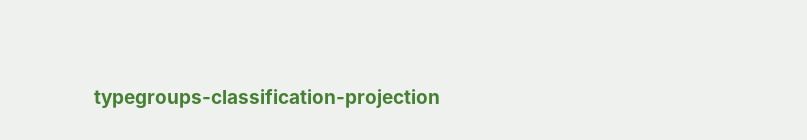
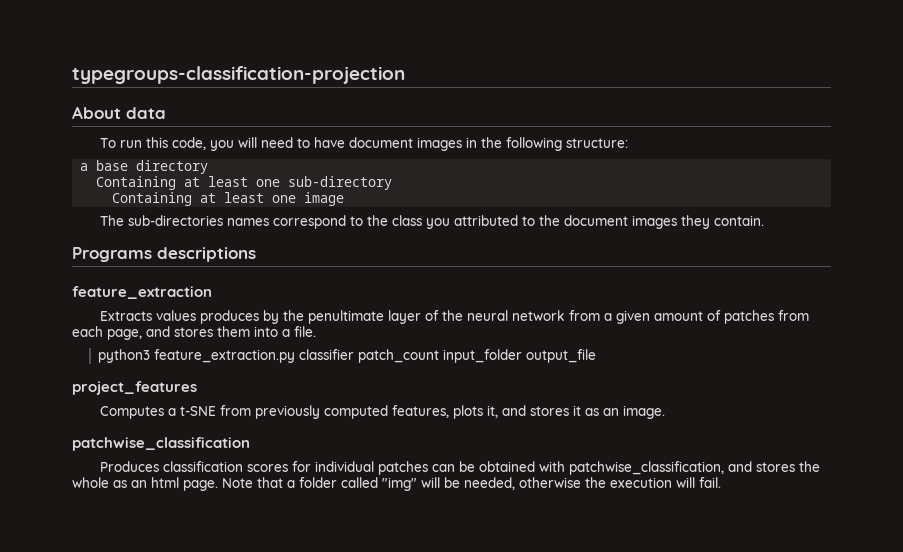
+ About data
+ To run this code, you will need to have document images in the following structure:
+ a base directory
+ Containing at least one sub-directory
+ Containing at least one image
+ The sub-directories names correspond to the class you attributed to the document images they contain.
+ Programs descriptions
+ feature_extraction
+ Extracts values produces by the penultimate layer of the neural network from a given amount of patches from each page, and stores them into a file.
+ python3 feature_extraction.py classifier patch_count input_folder output_file
+ project_features
+ Computes a t-SNE from previously computed features, plots it, and stores it as an image.
+ patchwise_classification
+ Produces classification scores for individual patches can be obtained with patchwise_classification, and stores the whole as an html page. Note that a folder called "img" will be needed, otherwise the execution will fail.

